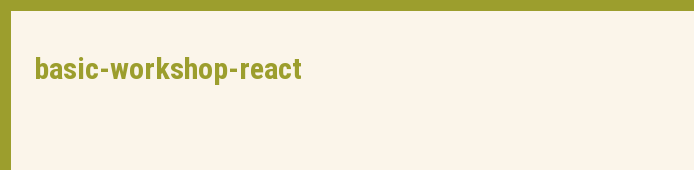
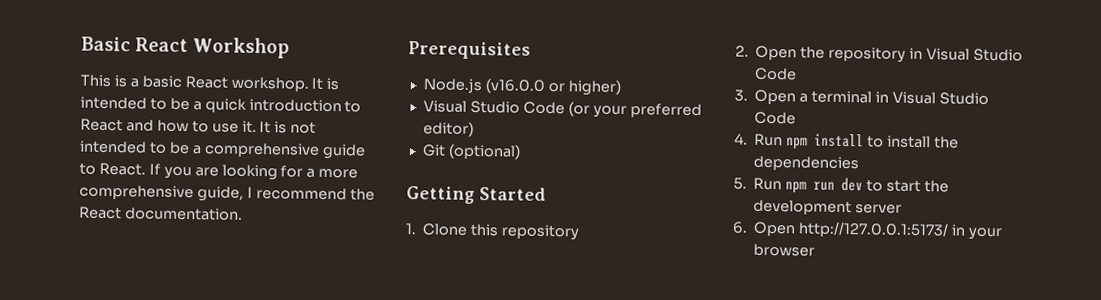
- basic-workshop-react
+ Basic React Workshop
+ This is a basic React workshop. It is intended to be a quick introduction to React and how to use it. It is not intended to be a comprehensive guide to React. If you are looking for a more comprehensive guide, I recommend the React documentation.
+ Prerequisites
+ Node.js (v16.0.0 or higher)
+ Visual Studio Code (or your preferred editor)
+ Git (optional)
+ Getting Started
+ 1. Clone this repository
+ 2. Open the repository in Visual Studio Code
+ 3. Open a terminal in Visual Studio Code
+ 4. Run npm install to install the dependencies
+ 5. Run npm run dev to start the development server
+ 6. Open http://127.0.0.1:5173/ in your browser

